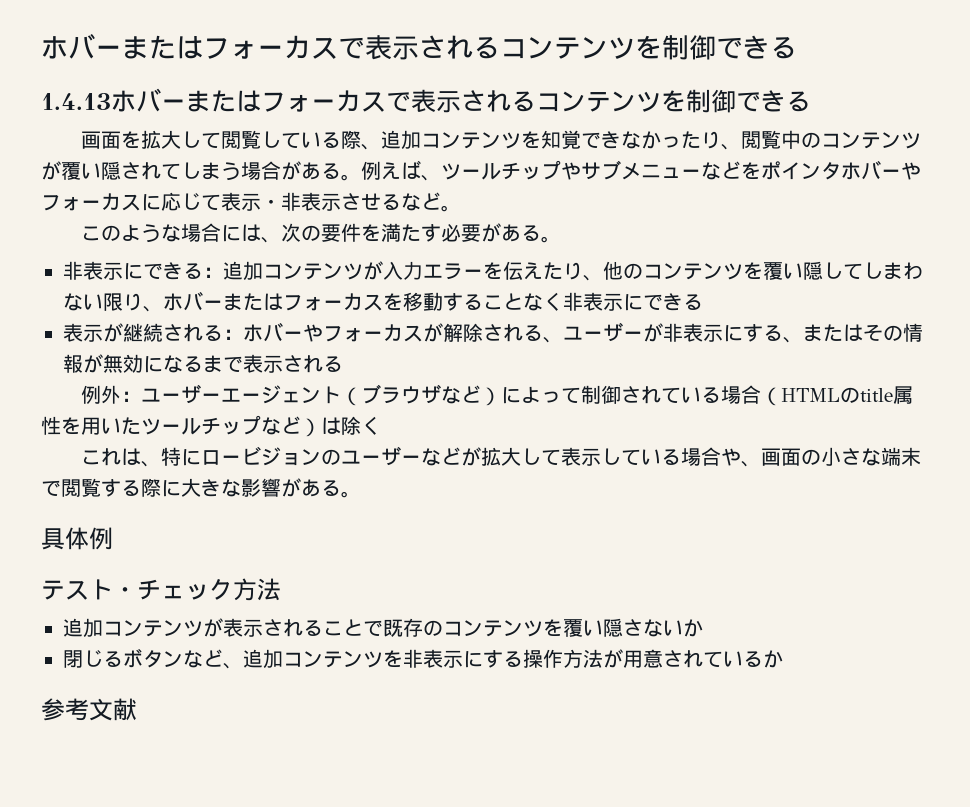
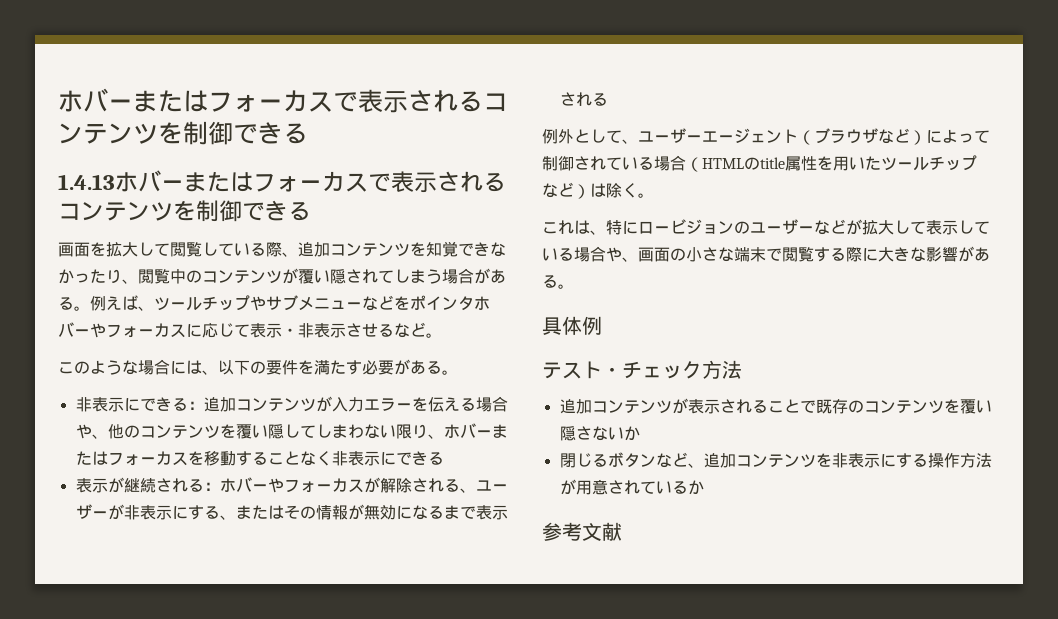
- このような場合には、次の要件を満たす必要がある。
+ このような場合には、以下の要件を満たす必要がある。
- 非表示にできる：追加コンテンツが入力エラーを伝えたり、他のコンテンツを覆い隠してしまわない限り、ホバーまたはフォーカスを移動することなく非表示にできる
+ 非表示にできる：追加コンテンツが入力エラーを伝える場合や、他のコンテンツを覆い隠してしまわない限り、ホバーまたはフォーカスを移動することなく非表示にできる
- 例外：ユーザーエージェント（ブラウザなど）によって制御されている場合（HTMLのtitle属性を用いたツールチップなど）は除く
+ 例外として、ユーザーエージェント（ブラウザなど）によって制御されている場合（HTMLのtitle属性を用いたツールチップなど）は除く。

